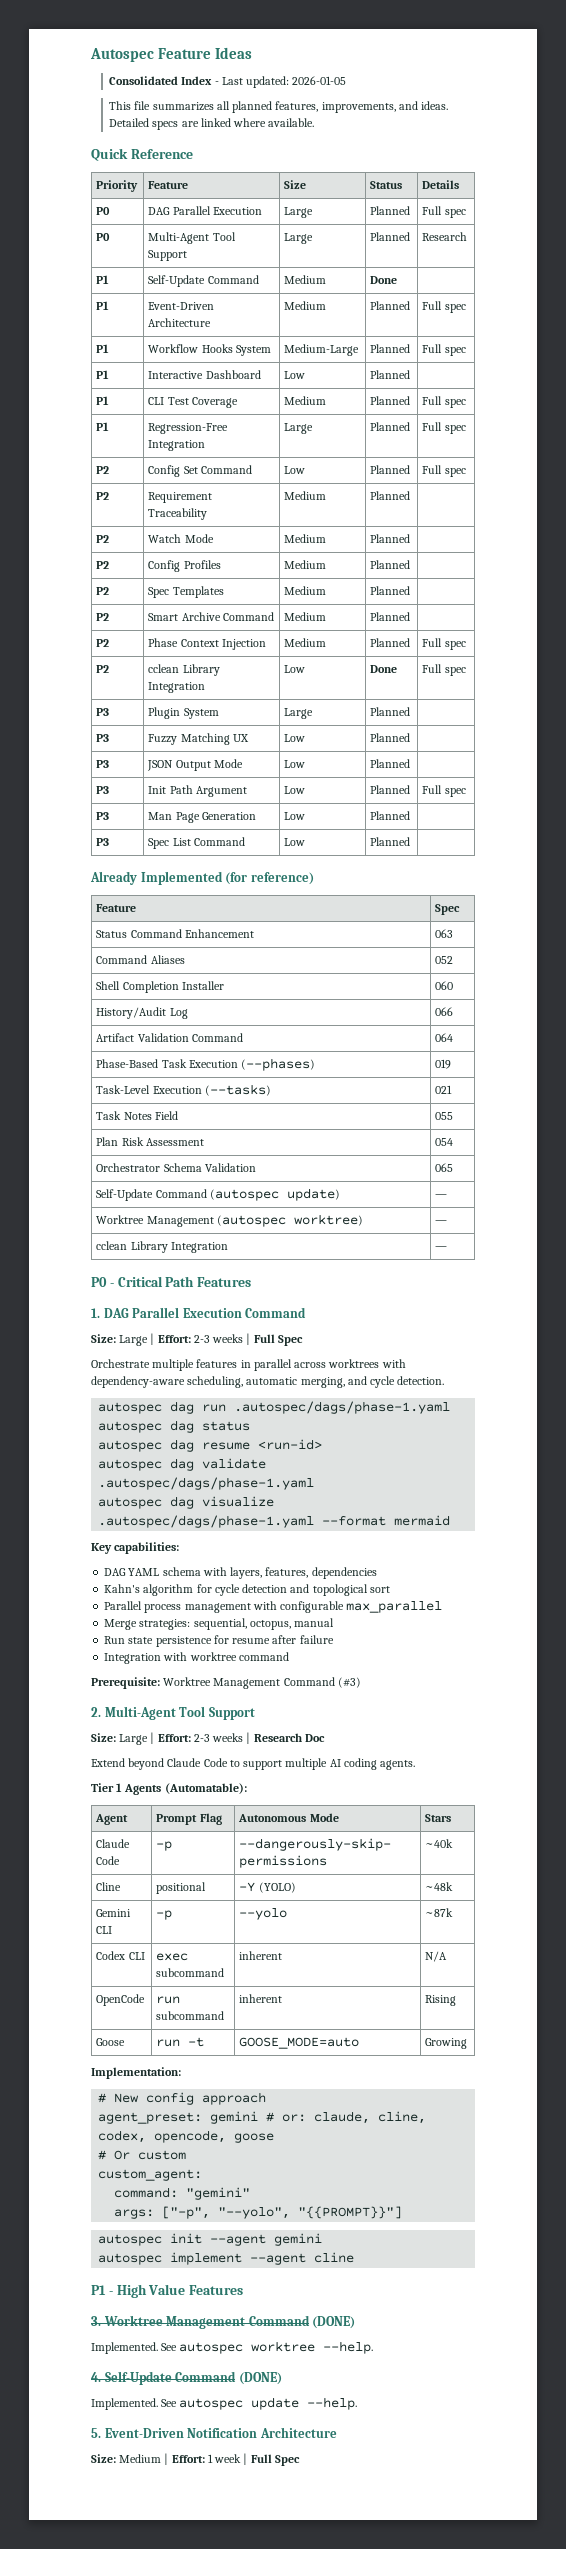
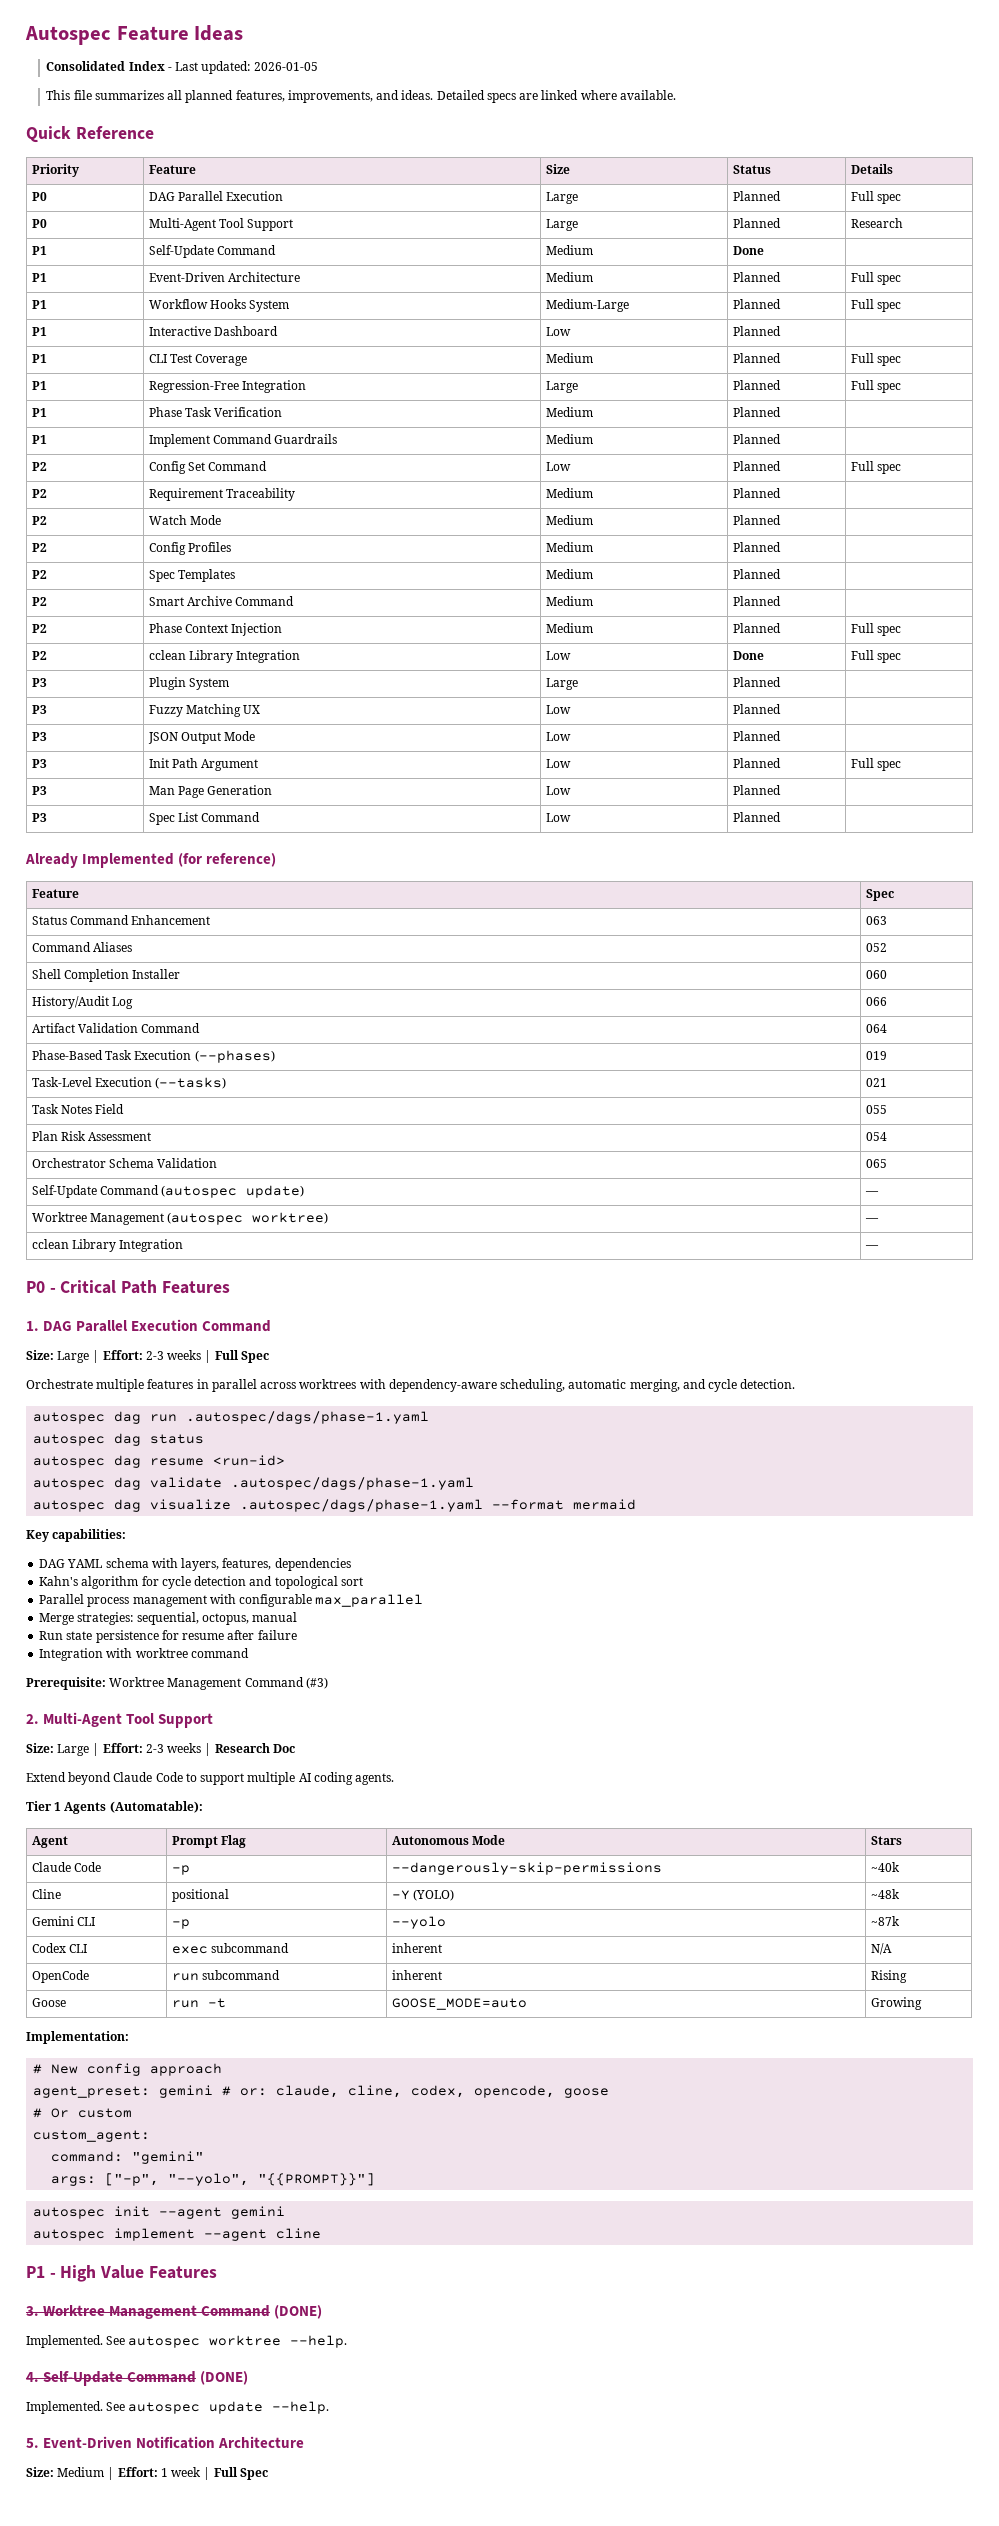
+ P1 | Phase Task Verification | Medium | Planned |
+ P1 | Implement Command Guardrails | Medium | Planned |

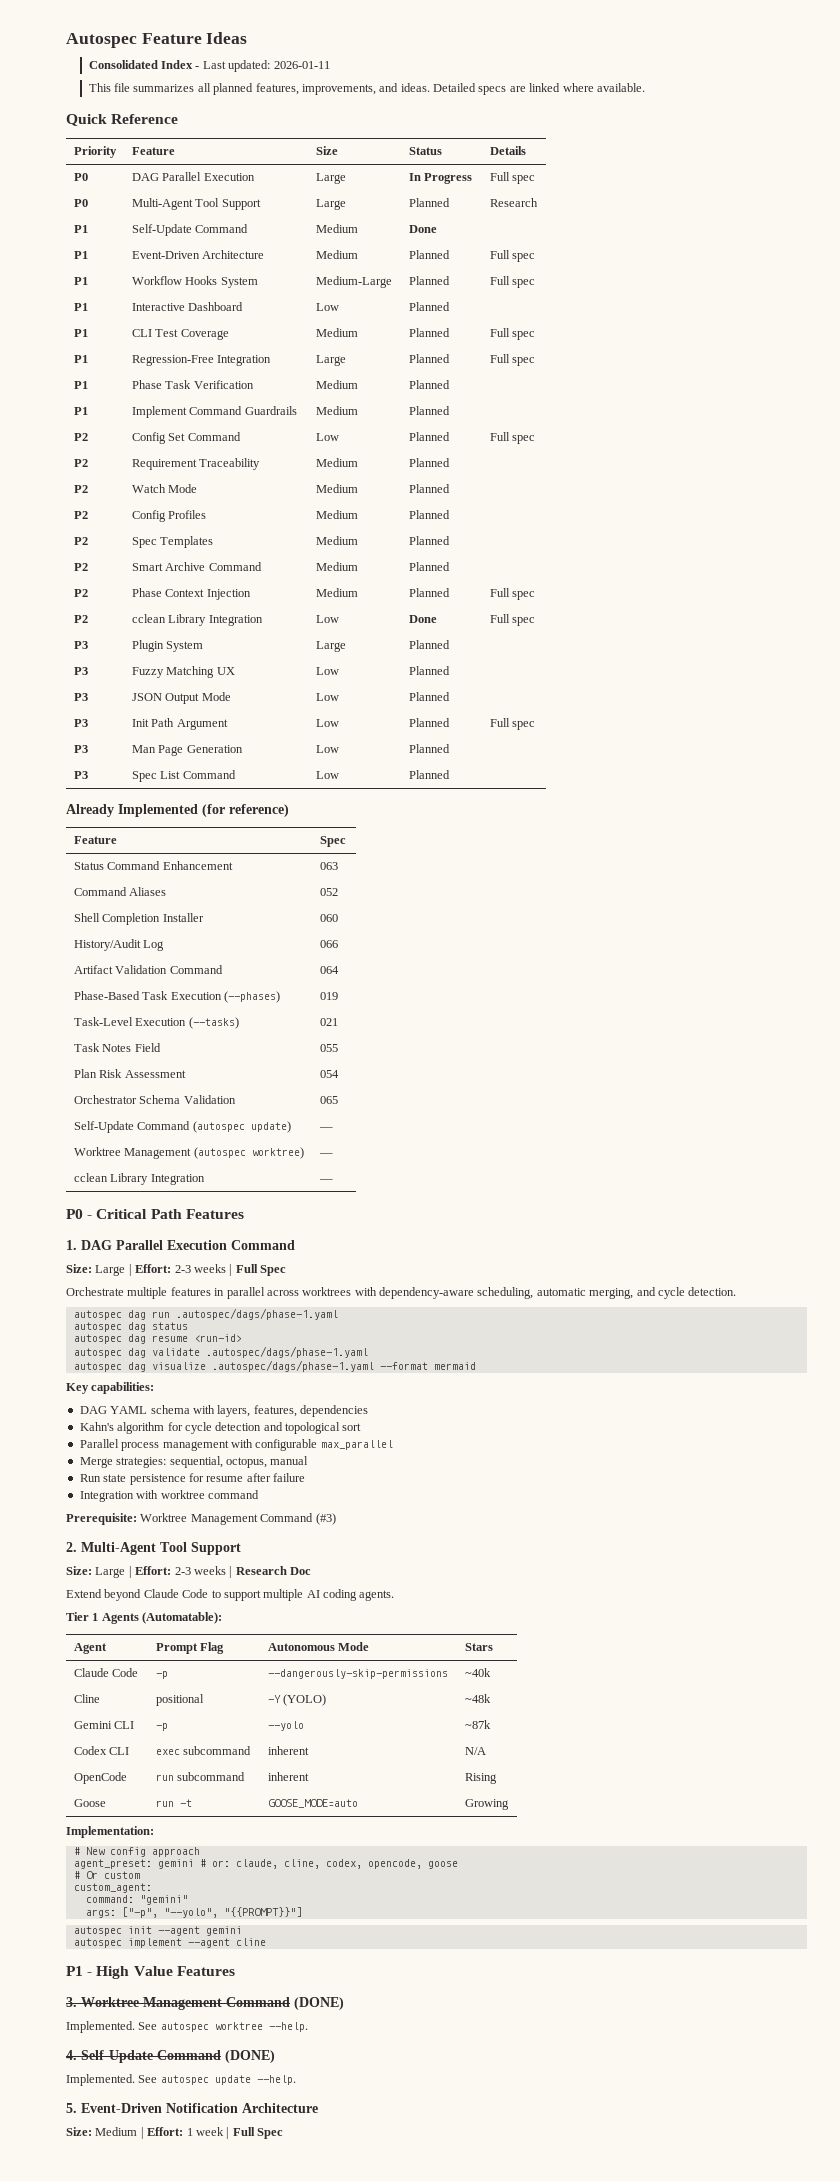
- Consolidated Index - Last updated: 2026-01-05
+ Consolidated Index - Last updated: 2026-01-11
- P0 | DAG Parallel Execution | Large | Planned | Full spec
+ P0 | DAG Parallel Execution | Large | In Progress | Full spec

